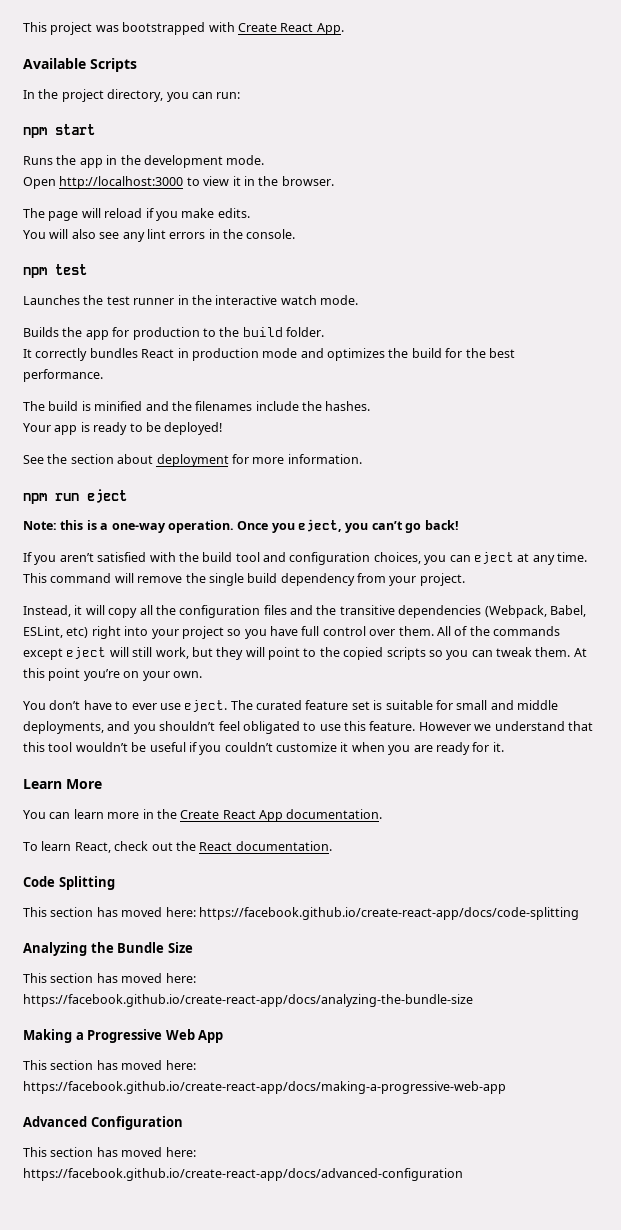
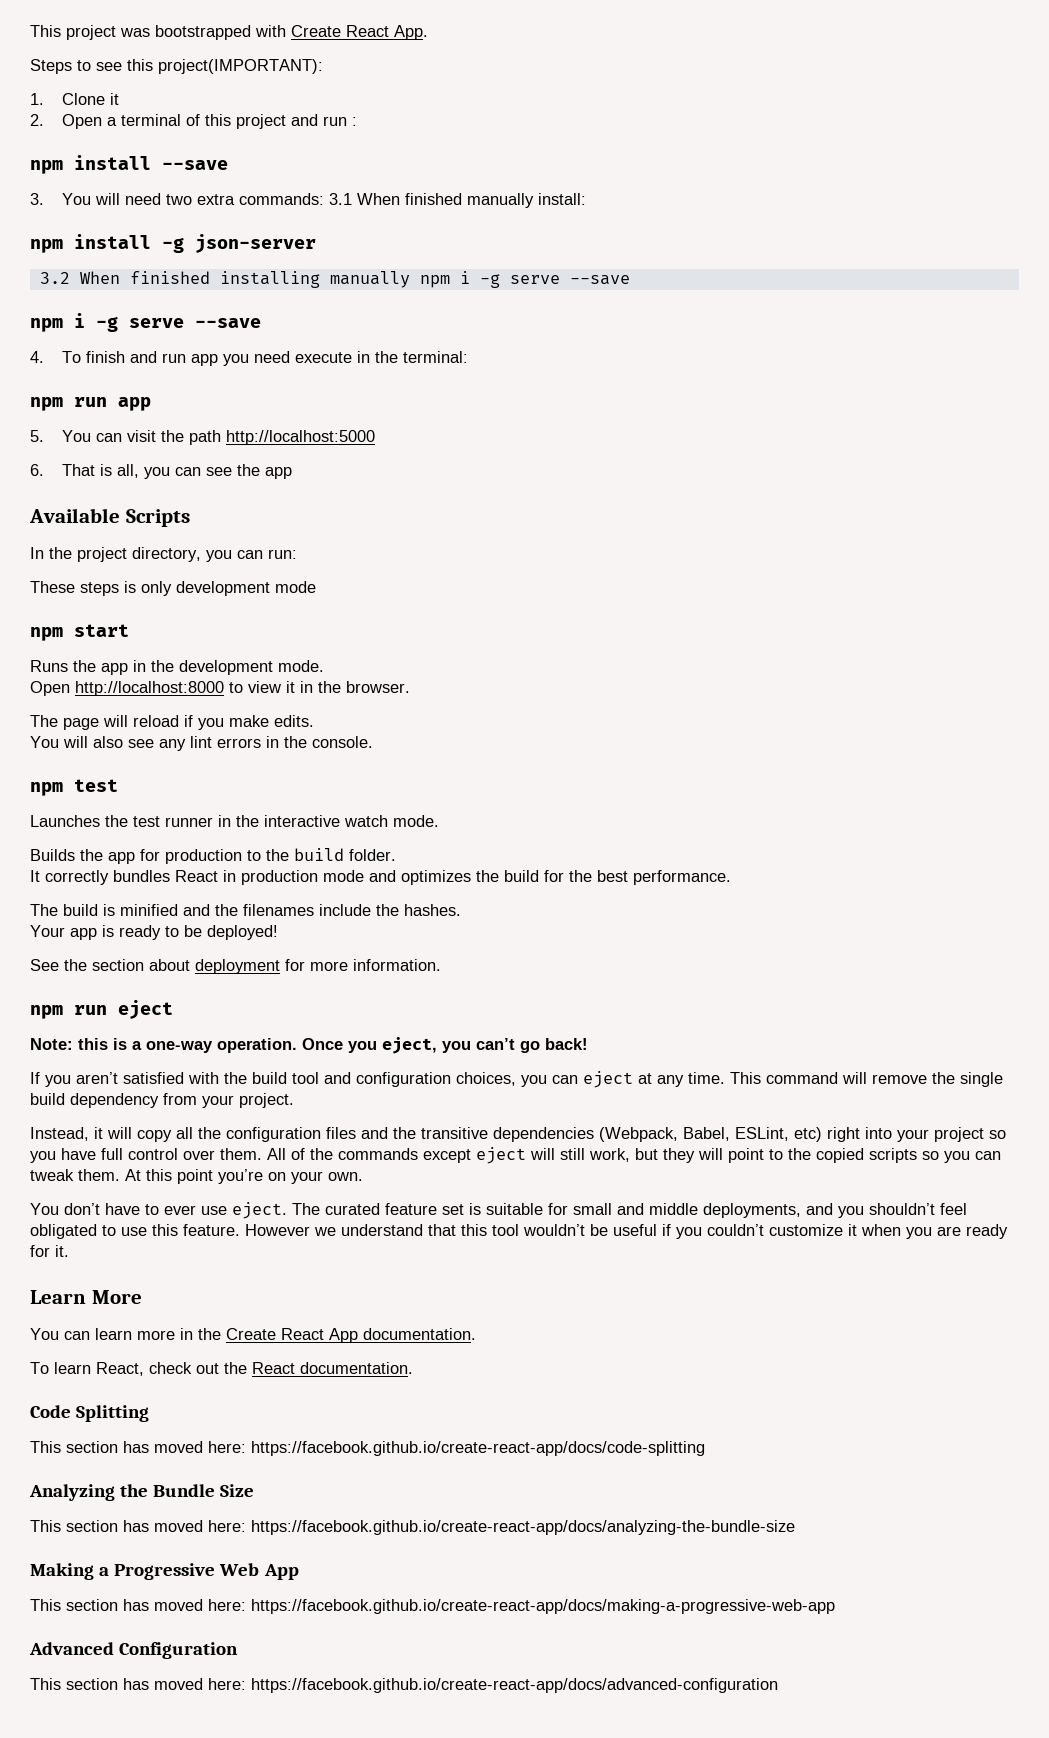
+ Steps to see this project(IMPORTANT):
+ 1. Clone it
+ 2. Open a terminal of this project and run :
+ npm install --save
+ 3. You will need two extra commands: 3.1 When finished manually install:
+ npm install -g json-server
+ 3.2 When finished installing manually npm i -g serve --save
+ npm i -g serve --save
+ 4. To finish and run app you need execute in the terminal:
+ npm run app
+ 5. You can visit the path http://localhost:5000
+ 6. That is all, you can see the app
+ These steps is only development mode
- Open http://localhost:3000 to view it in the browser.
+ Open http://localhost:8000 to view it in the browser.

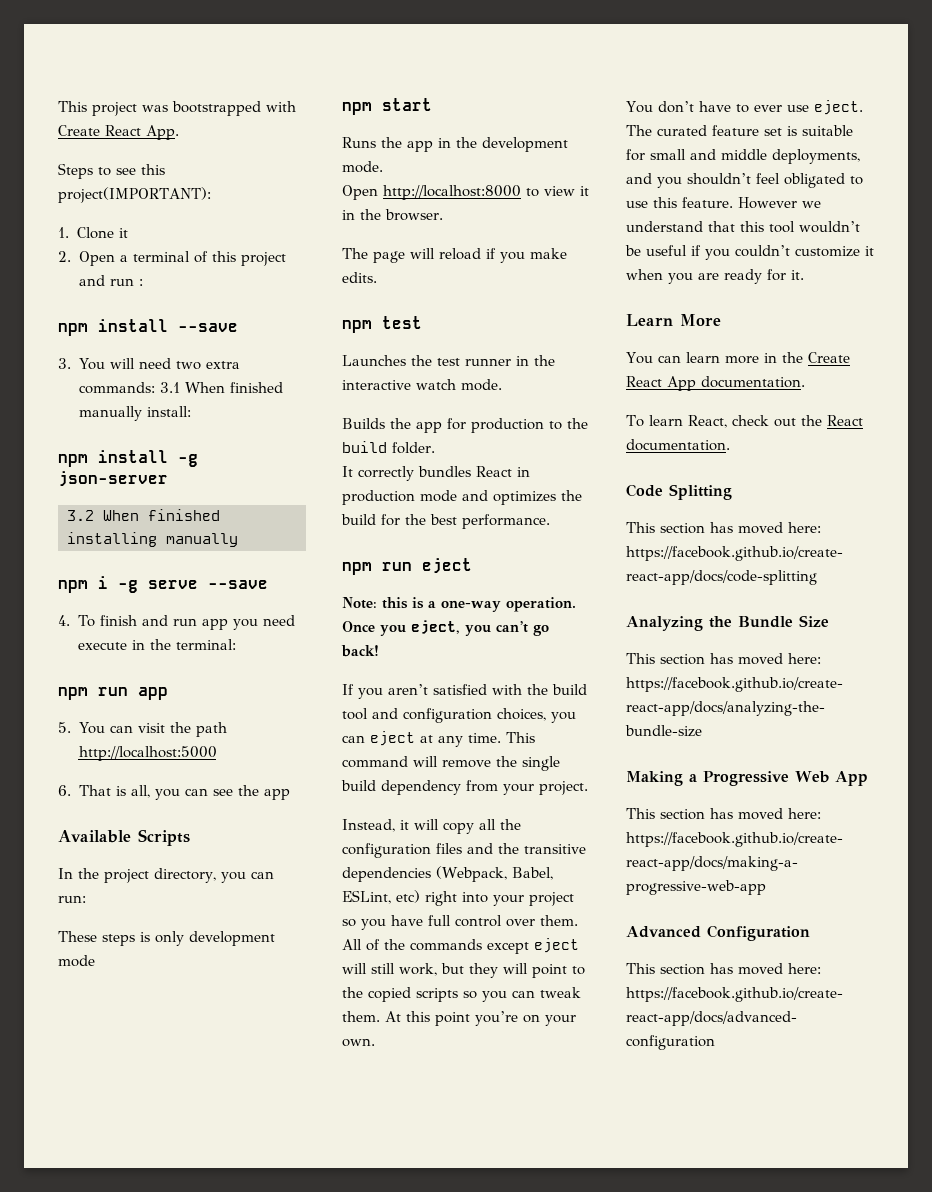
- 3.2 When finished installing manually npm i -g serve --save
+ 3.2 When finished installing manually
- You will also see any lint errors in the console.
- The build is minified and the filenames include the hashes.
- Your app is ready to be deployed!
- See the section about deployment for more information.

